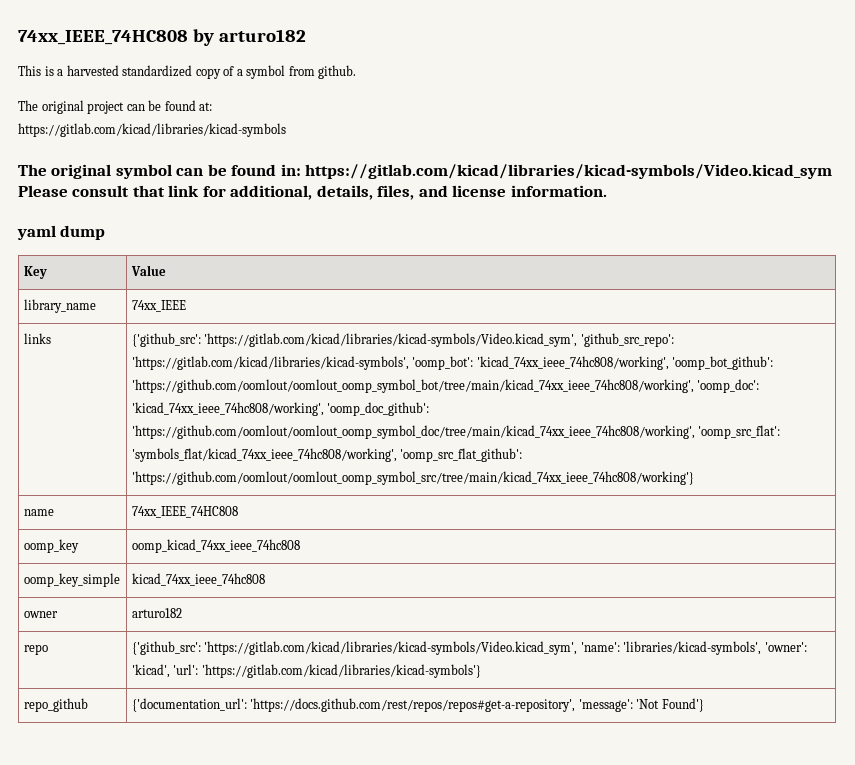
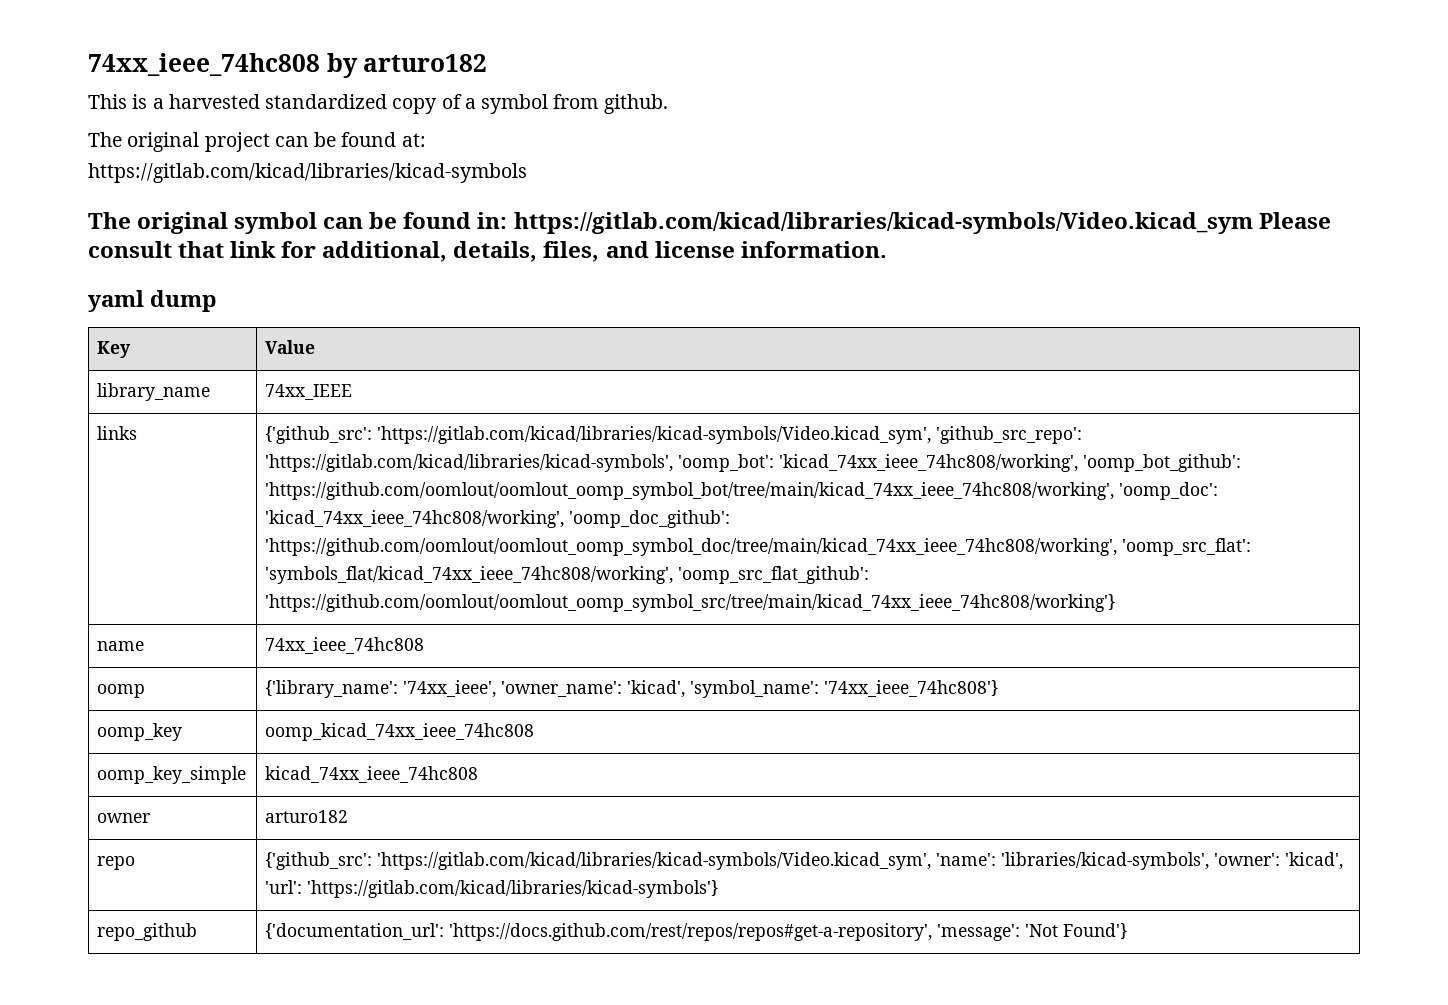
- 74xx_IEEE_74HC808 by arturo182
+ 74xx_ieee_74hc808 by arturo182
- name | 74xx_IEEE_74HC808
+ name | 74xx_ieee_74hc808
+ oomp | {'library_name': '74xx_ieee', 'owner_name': 'kicad', 'symbol_name': '74xx_ieee_74hc808'}

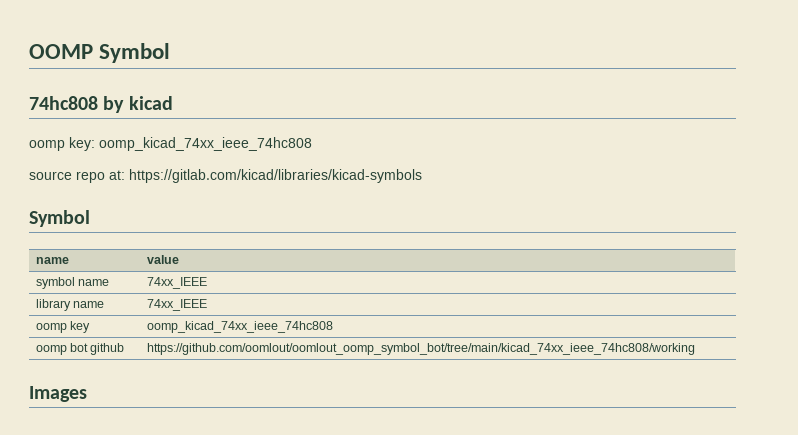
- 74xx_ieee_74hc808 by arturo182
- This is a harvested standardized copy of a symbol from github.
- The original project can be found at:
- https://gitlab.com/kicad/libraries/kicad-symbols
- The original symbol can be found in: https://gitlab.com/kicad/libraries/kicad-symbols/Video.kicad_sym Please consult that link for additional, details, files, and license information.
- yaml dump
- Key | Value
- library_name | 74xx_IEEE
- links | {'github_src': 'https://gitlab.com/kicad/libraries/kicad-symbols/Video.kicad_sym', 'github_src_repo': 'https://gitlab.com/kicad/libraries/kicad-symbols', 'oomp_bot': 'kicad_74xx_ieee_74hc808/working', 'oomp_bot_github': 'https://github.com/oomlout/oomlout_oomp_symbol_bot/tree/main/kicad_74xx_ieee_74hc808/working', 'oomp_doc': 'kicad_74xx_ieee_74hc808/working', 'oomp_doc_github': 'https://github.com/oomlout/oomlout_oomp_symbol_doc/tree/main/kicad_74xx_ieee_74hc808/working', 'oomp_src_flat': 'symbols_flat/kicad_74xx_ieee_74hc808/working', 'oomp_src_flat_github': 'https://github.com/oomlout/oomlout_oomp_symbol_src/tree/main/kicad_74xx_ieee_74hc808/working'}
- name | 74xx_ieee_74hc808
- oomp | {'library_name': '74xx_ieee', 'owner_name': 'kicad', 'symbol_name': '74xx_ieee_74hc808'}
- oomp_key | oomp_kicad_74xx_ieee_74hc808
- oomp_key_simple | kicad_74xx_ieee_74hc808
- owner | arturo182
- repo | {'github_src': 'https://gitlab.com/kicad/libraries/kicad-symbols/Video.kicad_sym', 'name': 'libraries/kicad-symbols', 'owner': 'kicad', 'url': 'https://gitlab.com/kicad/libraries/kicad-symbols'}
- repo_github | {'documentation_url': 'https://docs.github.com/rest/repos/repos#get-a-repository', 'message': 'Not Found'}
+ OOMP Symbol
+ 74hc808 by kicad
+ oomp key: oomp_kicad_74xx_ieee_74hc808
+ source repo at: https://gitlab.com/kicad/libraries/kicad-symbols
+ Symbol
+ name | value
+ symbol name | 74xx_IEEE
+ library name | 74xx_IEEE
+ oomp key | oomp_kicad_74xx_ieee_74hc808
+ oomp bot github | https://github.com/oomlout/oomlout_oomp_symbol_bot/tree/main/kicad_74xx_ieee_74hc808/working
+ Images

